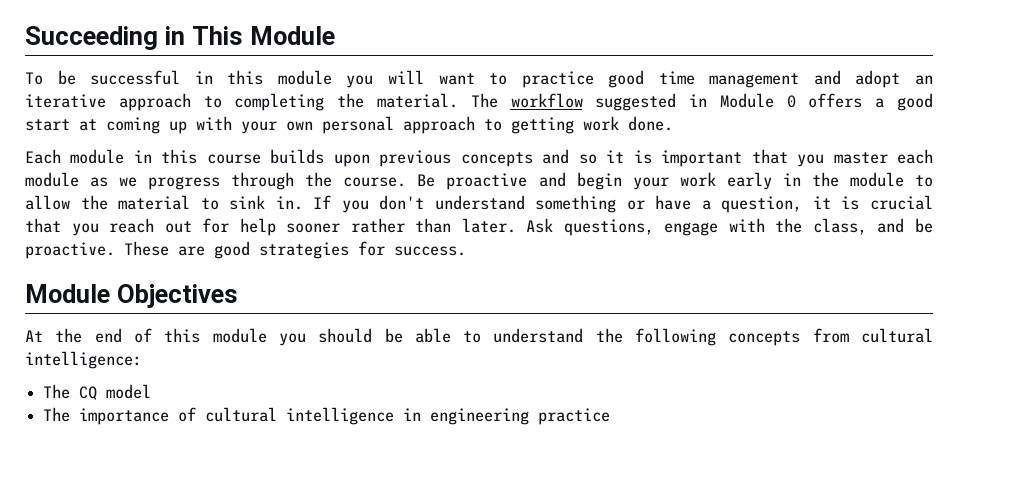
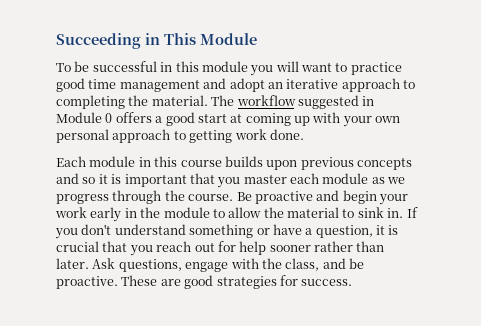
- Module Objectives
- At the end of this module you should be able to understand the following concepts from cultural intelligence:
- The CQ model
- The importance of cultural intelligence in engineering practice

